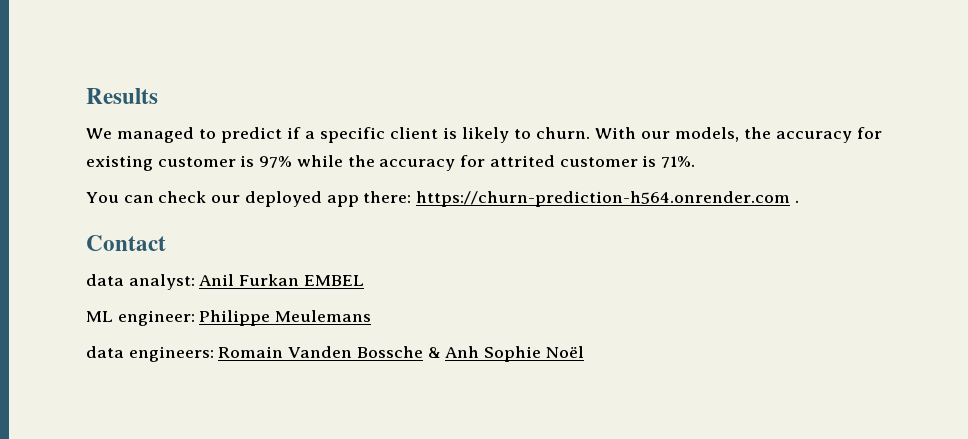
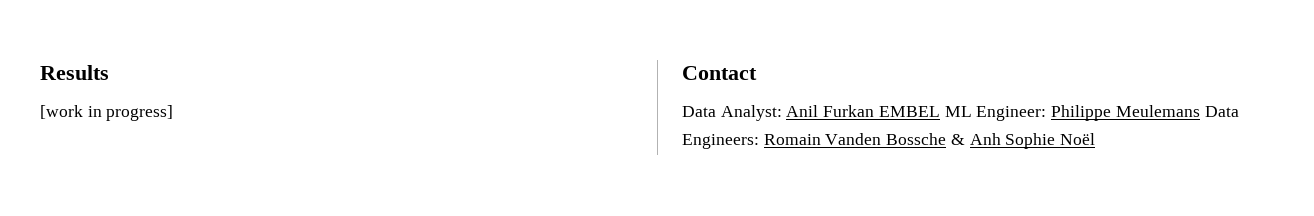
- We managed to predict if a specific client is likely to churn. With our models, the accuracy for existing customer is 97% while the accuracy for attrited customer is 71%.
- You can check our deployed app there: https://churn-prediction-h564.onrender.com .
+ [work in progress]
- data analyst: Anil Furkan EMBEL
- ML engineer: Philippe Meulemans
- data engineers: Romain Vanden Bossche & Anh Sophie Noël
+ Data Analyst: Anil Furkan EMBEL ML Engineer: Philippe Meulemans Data Engineers: Romain Vanden Bossche & Anh Sophie Noël

